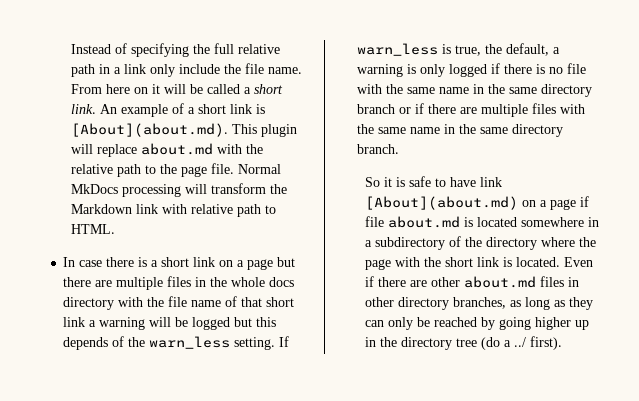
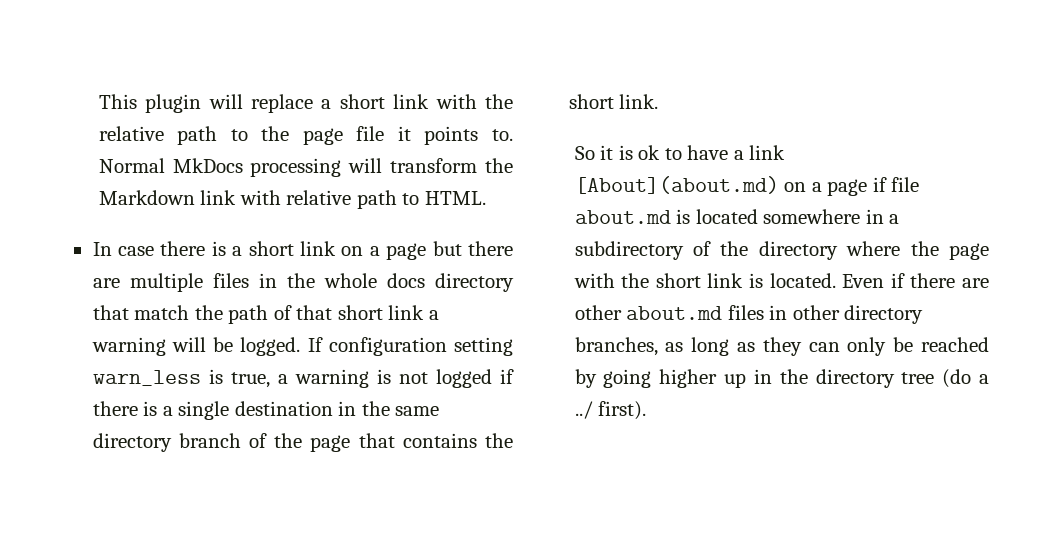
- Instead of specifying the full relative path in a link only include the file name. From here on it will be called a short link. An example of a short link is [About](about.md). This plugin will replace about.md with the relative path to the page file.
+ This plugin will replace a short link with the relative path to the page file it points to.
- In case there is a short link on a page but there are multiple files in the whole docs directory with the file name of that short link a warning will be logged but this depends of the warn_less setting. If warn_less is true, the default, a warning is only logged if there is no file with the same name in the same directory branch or if there are multiple files with the same name in the same directory branch.
+ In case there is a short link on a page but there are multiple files in the whole docs directory that match the path of that short link a warning will be logged. If configuration setting warn_less is true, a warning is not logged if there is a single destination in the same directory branch of the page that contains the short link.
- So it is safe to have link [About](about.md) on a page if file about.md is located somewhere in a subdirectory of the directory where the page with the short link is located.
+ So it is ok to have a link [About](about.md) on a page if file about.md is located somewhere in a subdirectory of the directory where the page with the short link is located.

